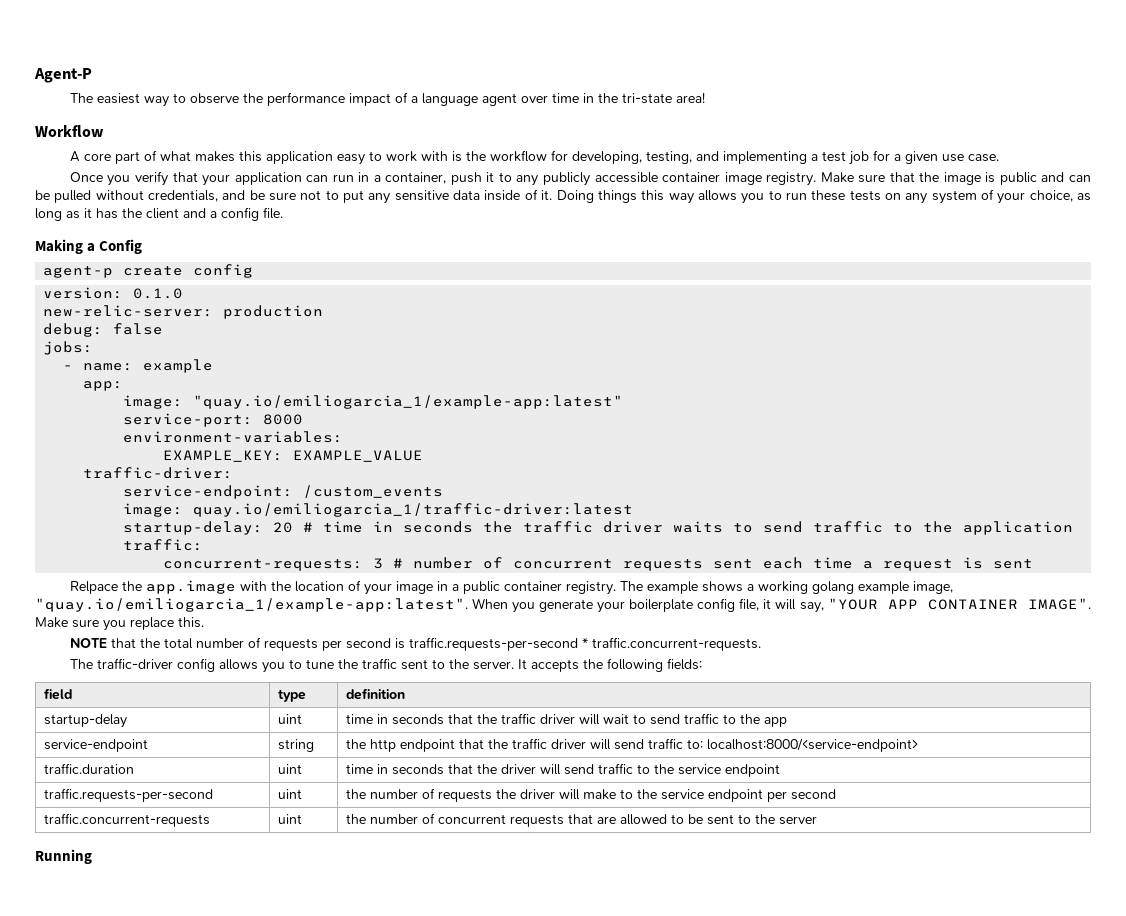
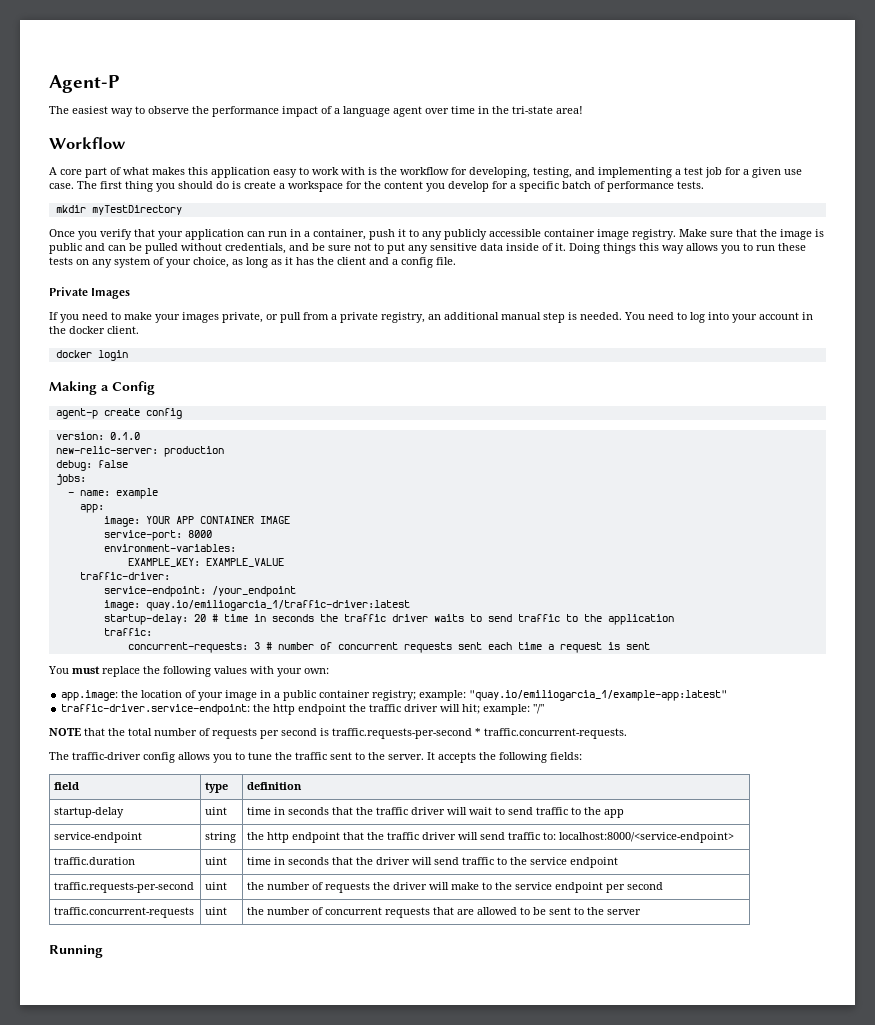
+ The first thing you should do is create a workspace for the content you develop for a specific batch of performance tests.
+ mkdir myTestDirectory
+ Private Images
+ If you need to make your images private, or pull from a private registry, an additional manual step is needed. You need to log into your account in the docker client.
+ docker login
- image: "quay.io/emiliogarcia_1/example-app:latest"
+ image: YOUR APP CONTAINER IMAGE
- service-endpoint: /custom_events
+ service-endpoint: /your_endpoint
- Relpace the app.image with the location of your image in a public container registry. The example shows a working golang example image, "quay.io/emiliogarcia_1/example-app:latest". When you generate your boilerplate config file, it will say, "YOUR APP CONTAINER IMAGE". Make sure you replace this.
+ You must replace the following values with your own:
+ app.image: the location of your image in a public container registry; example: "quay.io/emiliogarcia_1/example-app:latest"
+ traffic-driver.service-endpoint: the http endpoint the traffic driver will hit; example: "/"

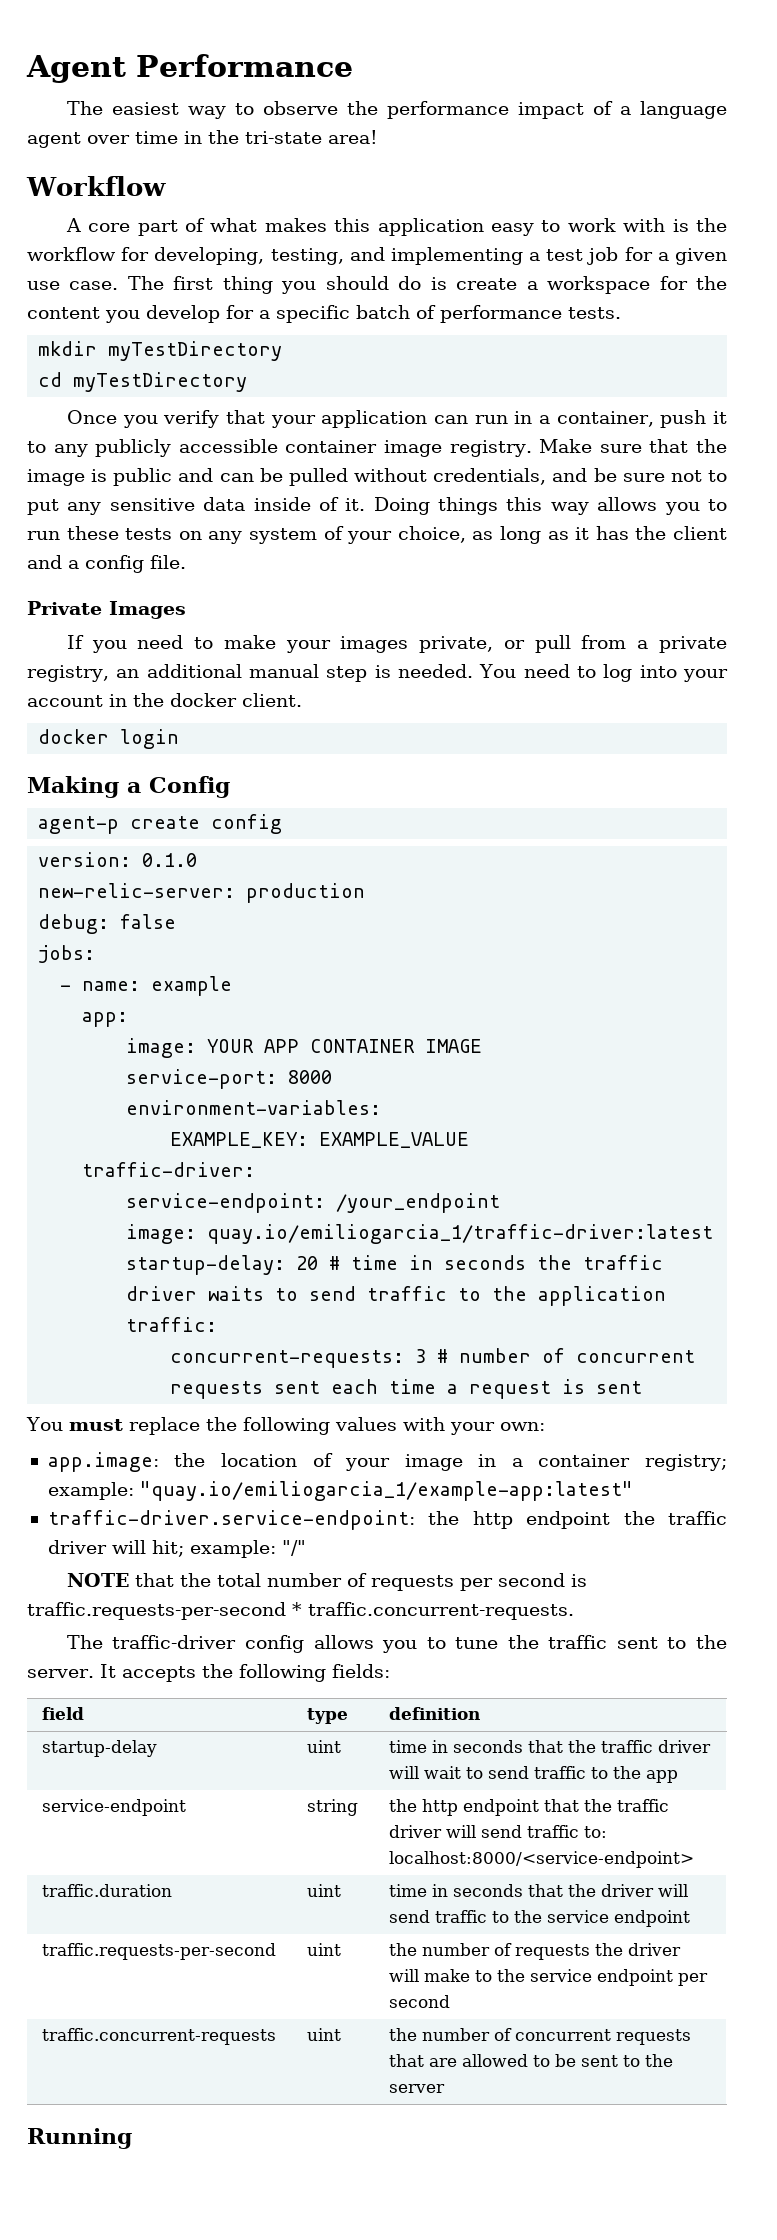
- Agent-P
+ Agent Performance
+ cd myTestDirectory
- app.image: the location of your image in a public container registry; example: "quay.io/emiliogarcia_1/example-app:latest"
+ app.image: the location of your image in a container registry; example: "quay.io/emiliogarcia_1/example-app:latest"

